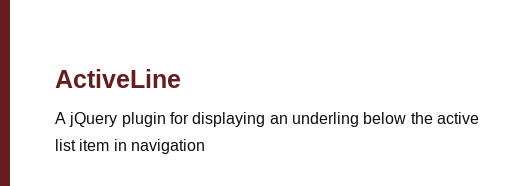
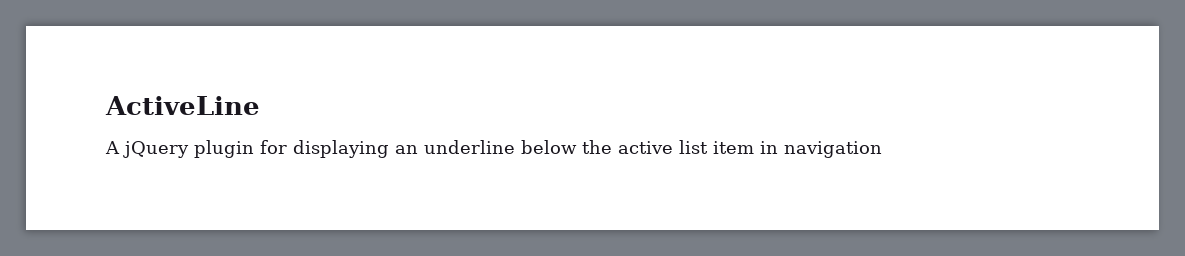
- A jQuery plugin for displaying an underling below the active list item in navigation
+ A jQuery plugin for displaying an underline below the active list item in navigation

